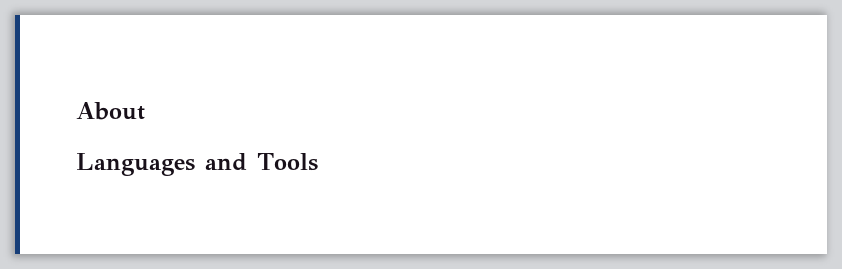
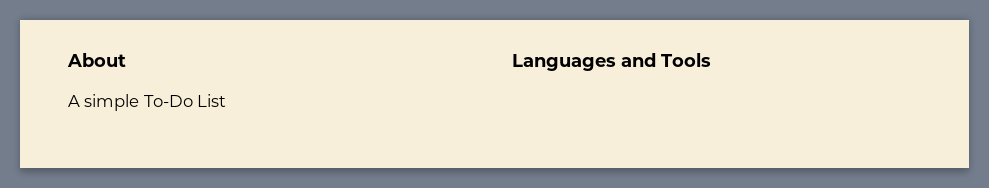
+ A simple To-Do List

